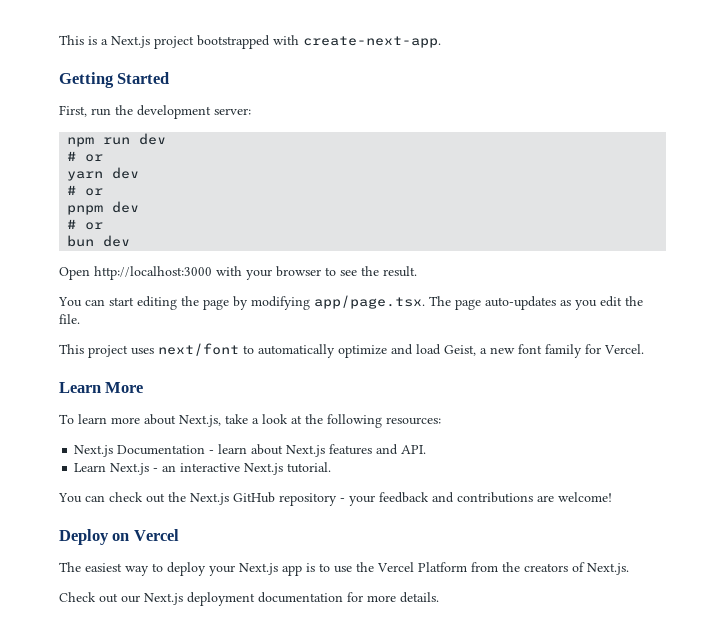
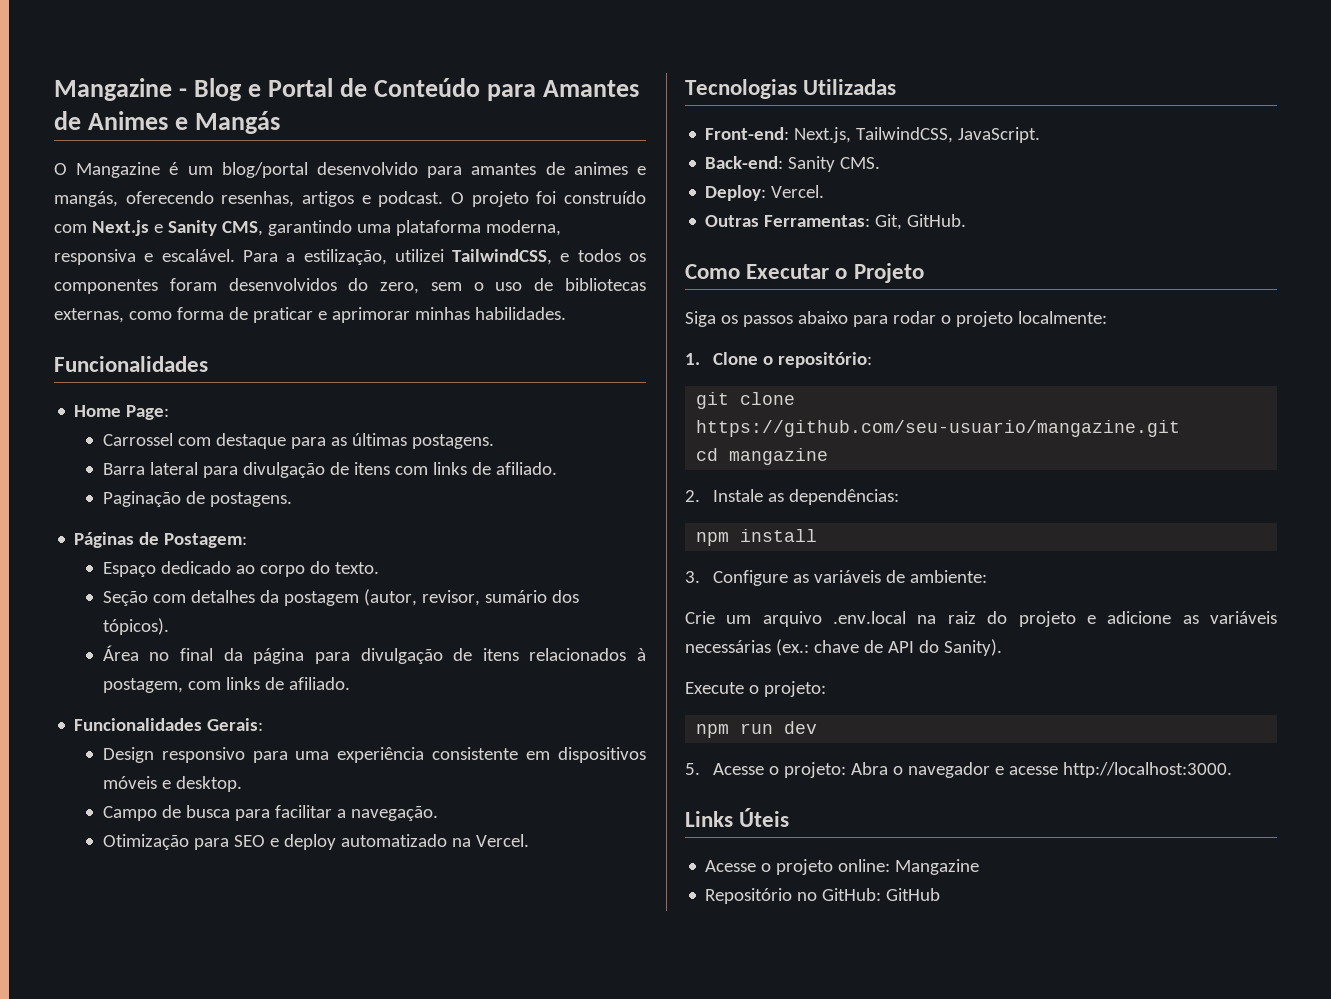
- This is a Next.js project bootstrapped with create-next-app.
- Getting Started
- First, run the development server:
+ Mangazine - Blog e Portal de Conteúdo para Amantes de Animes e Mangás
+ O Mangazine é um blog/portal desenvolvido para amantes de animes e mangás, oferecendo resenhas, artigos e podcast. O projeto foi construído com Next.js e Sanity CMS, garantindo uma plataforma moderna, responsiva e escalável. Para a estilização, utilizei TailwindCSS, e todos os componentes foram desenvolvidos do zero, sem o uso de bibliotecas externas, como forma de praticar e aprimorar minhas habilidades.
+ Funcionalidades
+ Home Page:
+ Carrossel com destaque para as últimas postagens.
+ Barra lateral para divulgação de itens com links de afiliado.
+ Paginação de postagens.
+ Páginas de Postagem:
+ Espaço dedicado ao corpo do texto.
+ Seção com detalhes da postagem (autor, revisor, sumário dos tópicos).
+ Área no final da página para divulgação de itens relacionados à postagem, com links de afiliado.
+ Funcionalidades Gerais:
+ Design responsivo para uma experiência consistente em dispositivos móveis e desktop.
+ Campo de busca para facilitar a navegação.
+ Otimização para SEO e deploy automatizado na Vercel.
+ Tecnologias Utilizadas
+ Front-end: Next.js, TailwindCSS, JavaScript.
+ Back-end: Sanity CMS.
+ Deploy: Vercel.
+ Outras Ferramentas: Git, GitHub.
+ Como Executar o Projeto
+ Siga os passos abaixo para rodar o projeto localmente:
+ 1. Clone o repositório:
+ git clone https://github.com/seu-usuario/mangazine.git
+ cd mangazine
+ 2. Instale as dependências:
+ npm install
+ 3. Configure as variáveis de ambiente:
+ Crie um arquivo .env.local na raiz do projeto e adicione as variáveis necessárias (ex.: chave de API do Sanity).
+ Execute o projeto:
  npm run dev
- # or
- yarn dev
- # or
- pnpm dev
- # or
- bun dev
- Open http://localhost:3000 with your browser to see the result.
- You can start editing the page by modifying app/page.tsx. The page auto-updates as you edit the file.
- This project uses next/font to automatically optimize and load Geist, a new font family for Vercel.
- Learn More
- To learn more about Next.js, take a look at the following resources:
- Next.js Documentation - learn about Next.js features and API.
- Learn Next.js - an interactive Next.js tutorial.
- You can check out the Next.js GitHub repository - your feedback and contributions are welcome!
- Deploy on Vercel
- The easiest way to deploy your Next.js app is to use the Vercel Platform from the creators of Next.js.
- Check out our Next.js deployment documentation for more details.
+ 5. Acesse o projeto: Abra o navegador e acesse http://localhost:3000.
+ Links Úteis
+ Acesse o projeto online: Mangazine
+ Repositório no GitHub: GitHub

